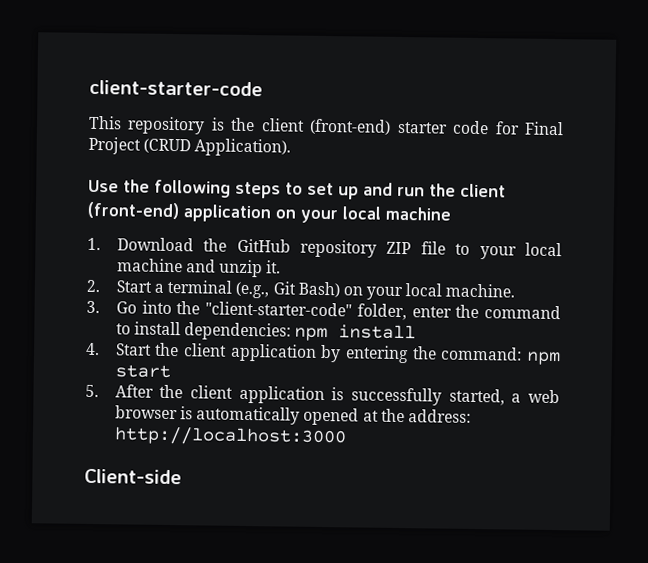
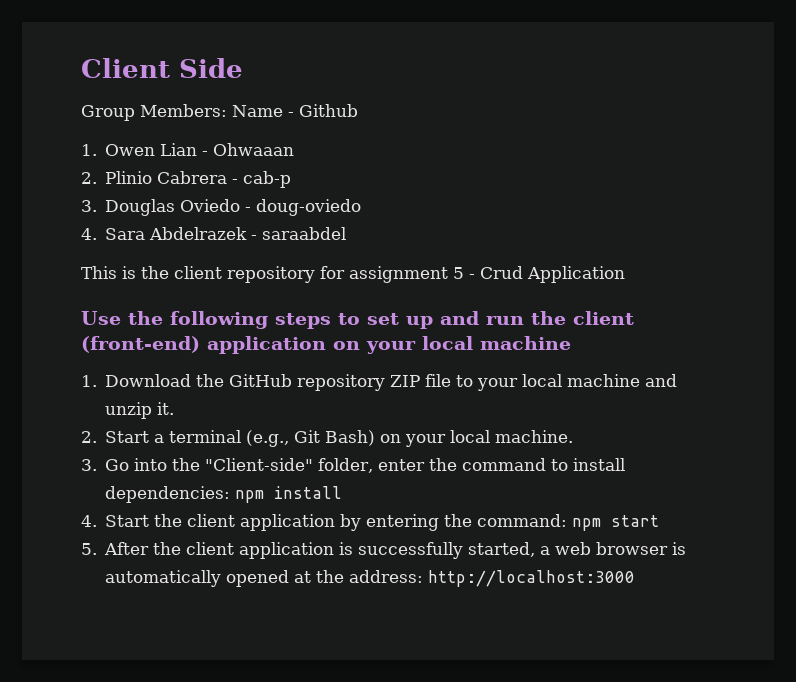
- client-starter-code
+ Client Side
+ Group Members: Name - Github
+ 1. Owen Lian - Ohwaaan
+ 2. Plinio Cabrera - cab-p
+ 3. Douglas Oviedo - doug-oviedo
+ 4. Sara Abdelrazek - saraabdel
- This repository is the client (front-end) starter code for Final Project (CRUD Application).
+ This is the client repository for assignment 5 - Crud Application
- 3. Go into the "client-starter-code" folder, enter the command to install dependencies: npm install
+ 3. Go into the "Client-side" folder, enter the command to install dependencies: npm install
- Client-side

